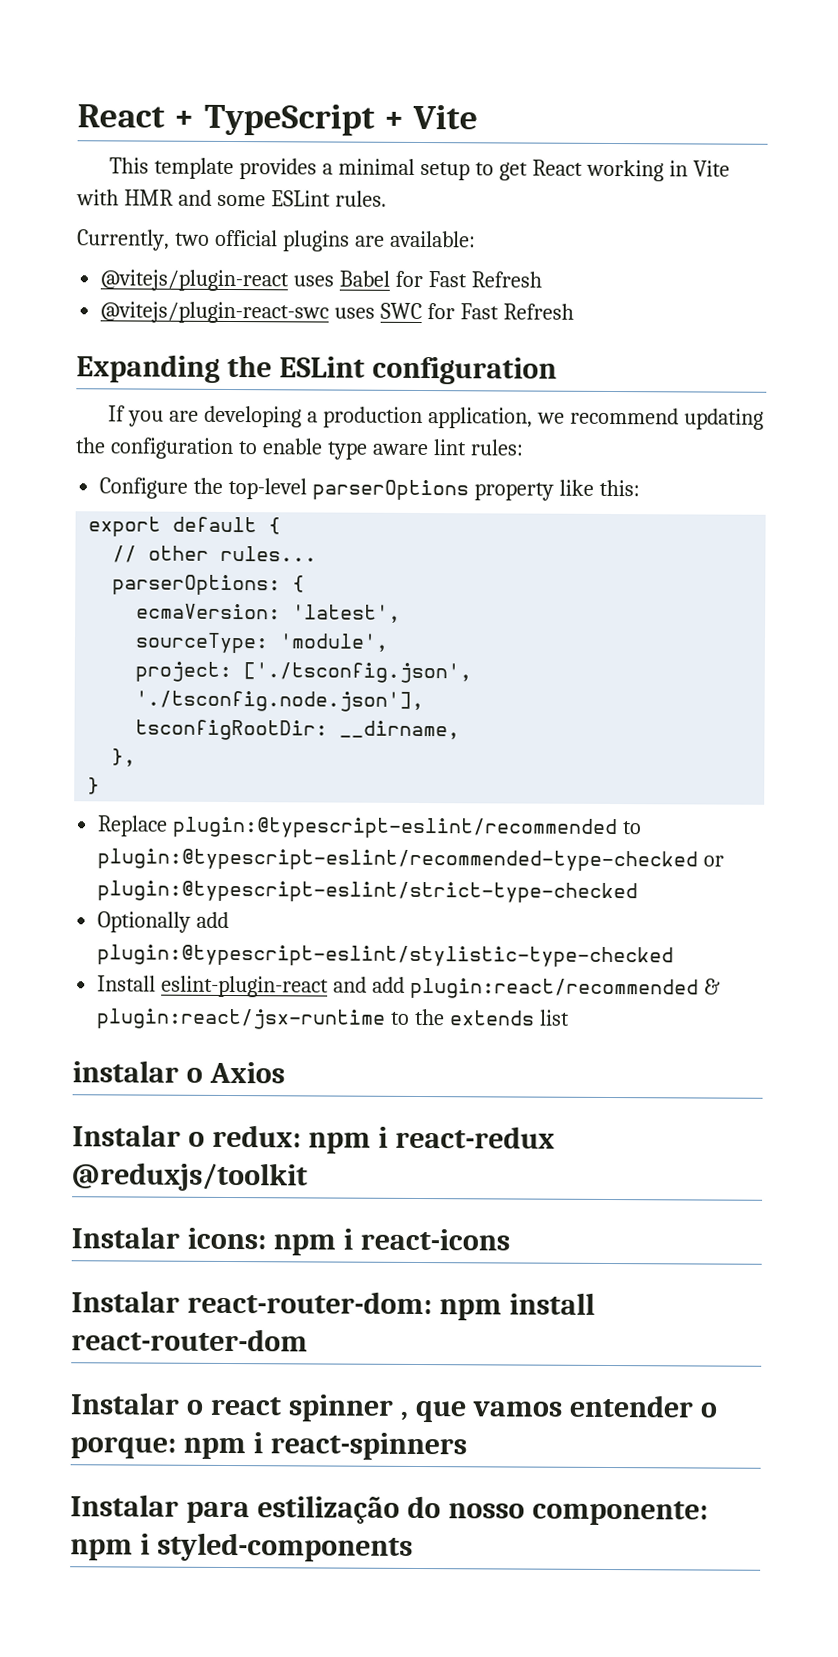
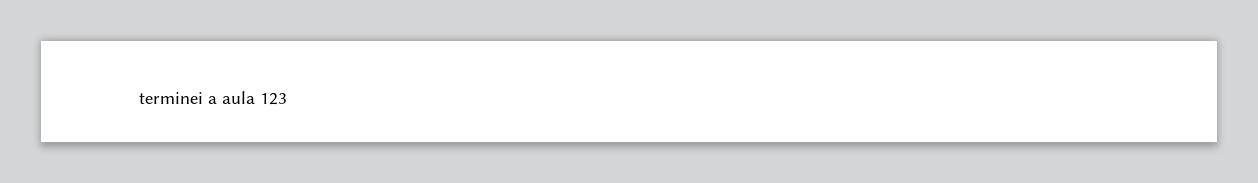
- React + TypeScript + Vite
- This template provides a minimal setup to get React working in Vite with HMR and some ESLint rules.
- Currently, two official plugins are available:
- @vitejs/plugin-react uses Babel for Fast Refresh
- @vitejs/plugin-react-swc uses SWC for Fast Refresh
- Expanding the ESLint configuration
- If you are developing a production application, we recommend updating the configuration to enable type aware lint rules:
- Configure the top-level parserOptions property like this:
- export default {
- // other rules...
- parserOptions: {
- ecmaVersion: 'latest',
- sourceType: 'module',
- project: ['./tsconfig.json', './tsconfig.node.json'],
- tsconfigRootDir: __dirname,
- },
- }
- Replace plugin:@typescript-eslint/recommended to plugin:@typescript-eslint/recommended-type-checked or plugin:@typescript-eslint/strict-type-checked
- Optionally add plugin:@typescript-eslint/stylistic-type-checked
- Install eslint-plugin-react and add plugin:react/recommended & plugin:react/jsx-runtime to the extends list
- instalar o Axios
- Instalar o redux: npm i react-redux @reduxjs/toolkit
- Instalar icons: npm i react-icons
- Instalar react-router-dom: npm install react-router-dom
- Instalar o react spinner , que vamos entender o porque: npm i react-spinners
- Instalar para estilização do nosso componente: npm i styled-components
+ terminei a aula 123

